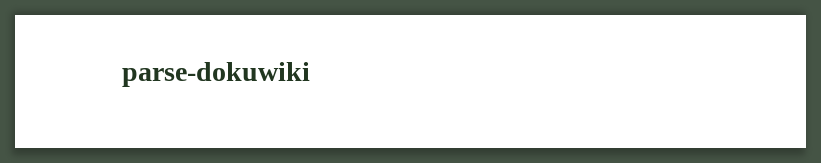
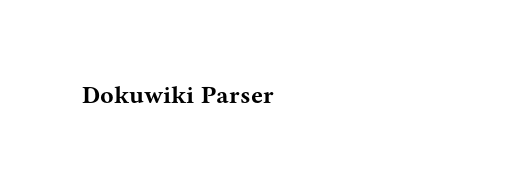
- parse-dokuwiki
+ Dokuwiki Parser

